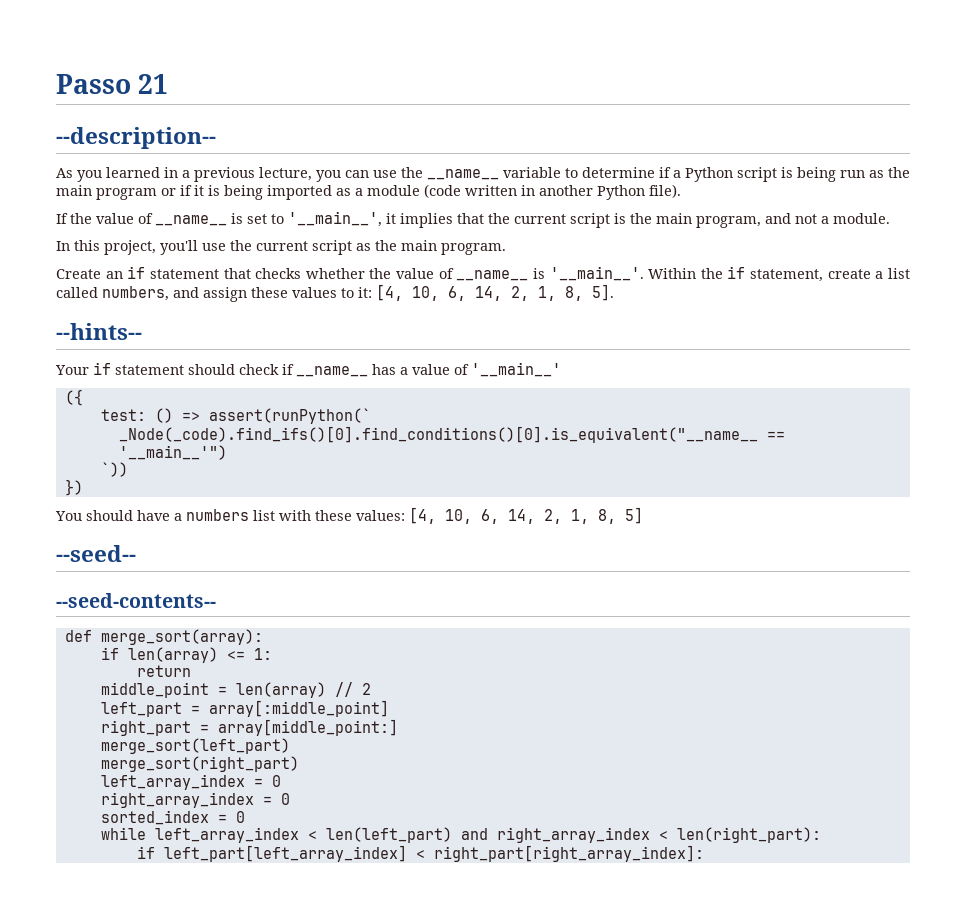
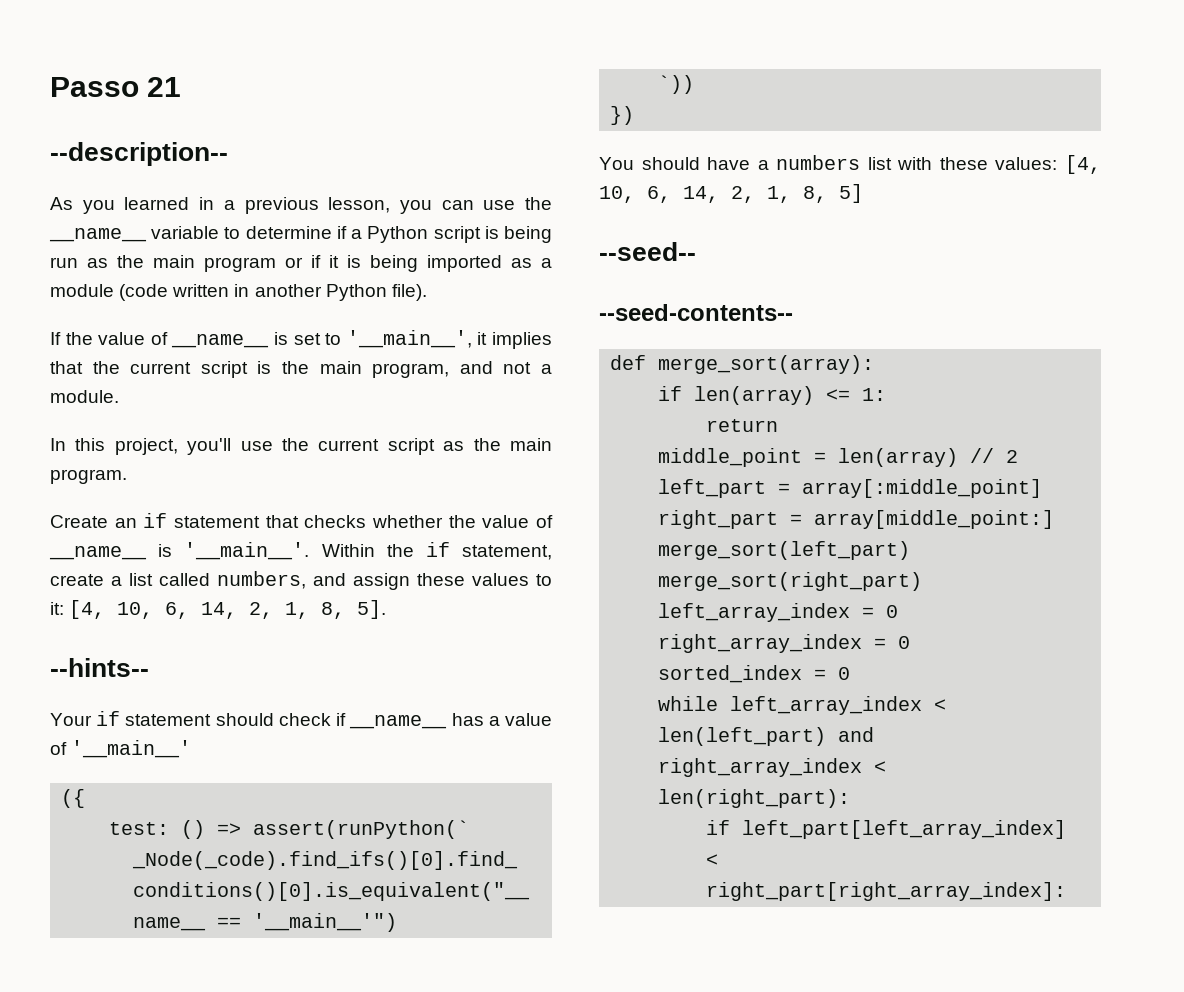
- As you learned in a previous lecture, you can use the __name__ variable to determine if a Python script is being run as the main program or if it is being imported as a module (code written in another Python file).
+ As you learned in a previous lesson, you can use the __name__ variable to determine if a Python script is being run as the main program or if it is being imported as a module (code written in another Python file).

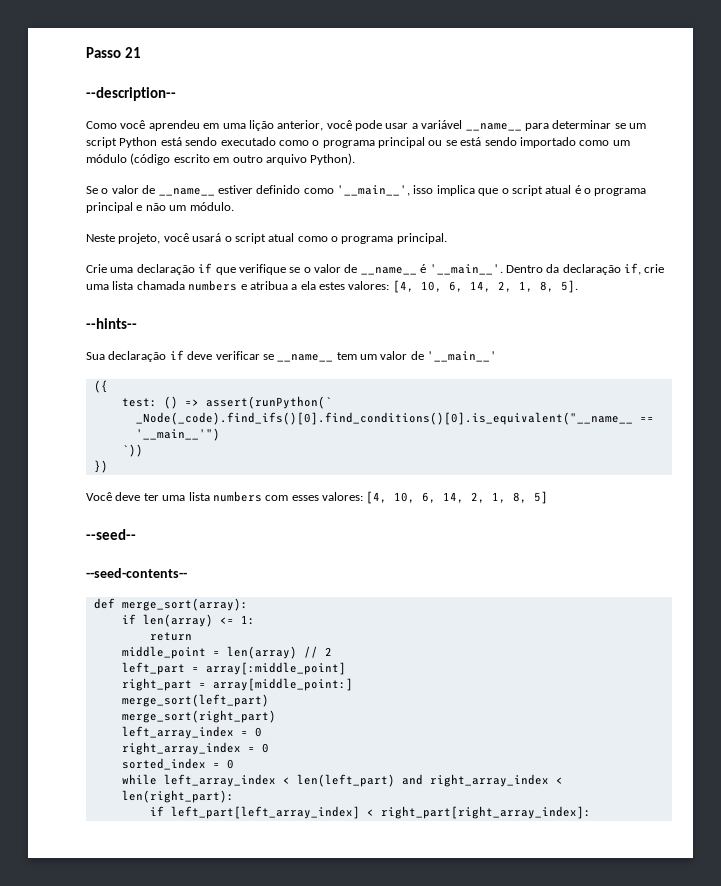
- As you learned in a previous lesson, you can use the __name__ variable to determine if a Python script is being run as the main program or if it is being imported as a module (code written in another Python file).
- If the value of __name__ is set to '__main__', it implies that the current script is the main program, and not a module.
- In this project, you'll use the current script as the main program.
- Create an if statement that checks whether the value of __name__ is '__main__'. Within the if statement, create a list called numbers, and assign these values to it: [4, 10, 6, 14, 2, 1, 8, 5].
+ Como você aprendeu em uma lição anterior, você pode usar a variável __name__ para determinar se um script Python está sendo executado como o programa principal ou se está sendo importado como um módulo (código escrito em outro arquivo Python).
+ Se o valor de __name__ estiver definido como '__main__', isso implica que o script atual é o programa principal e não um módulo.
+ Neste projeto, você usará o script atual como o programa principal.
+ Crie uma declaração if que verifique se o valor de __name__ é '__main__'. Dentro da declaração if, crie uma lista chamada numbers e atribua a ela estes valores: [4, 10, 6, 14, 2, 1, 8, 5].
- Your if statement should check if __name__ has a value of '__main__'
+ Sua declaração if deve verificar se __name__ tem um valor de '__main__'
- You should have a numbers list with these values: [4, 10, 6, 14, 2, 1, 8, 5]
+ Você deve ter uma lista numbers com esses valores: [4, 10, 6, 14, 2, 1, 8, 5]

